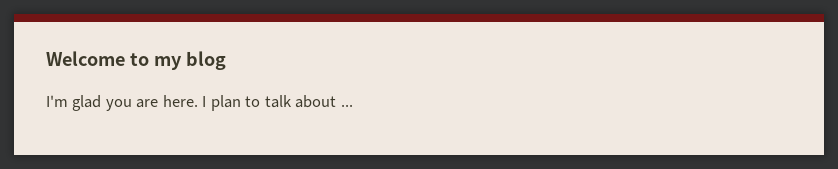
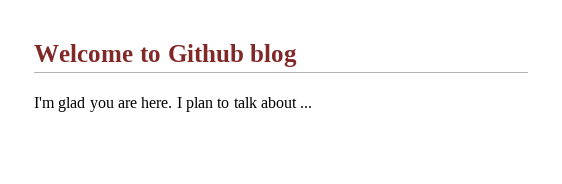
- Welcome to my blog
+ Welcome to Github blog

